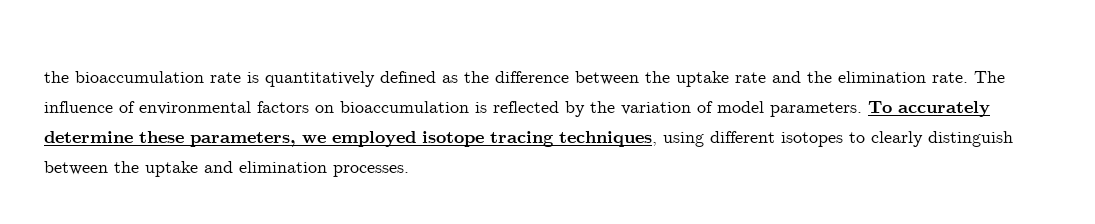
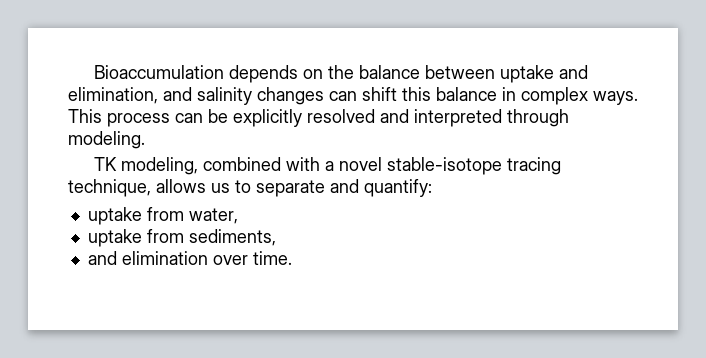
- the bioaccumulation rate is quantitatively defined as the difference between the uptake rate and the elimination rate. The influence of environmental factors on bioaccumulation is reflected by the variation of model parameters. To accurately determine these parameters, we employed isotope tracing techniques, using different isotopes to clearly distinguish between the uptake and elimination processes.
+ Bioaccumulation depends on the balance between uptake and elimination, and salinity changes can shift this balance in complex ways. This process can be explicitly resolved and interpreted through modeling.
+ TK modeling, combined with a novel stable-isotope tracing technique, allows us to separate and quantify:
+ uptake from water,
+ uptake from sediments,
+ and elimination over time.

